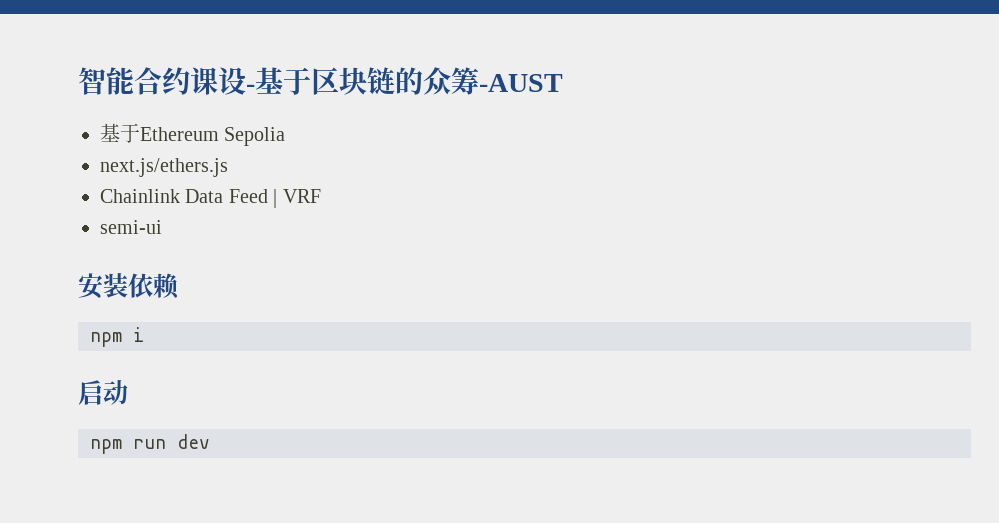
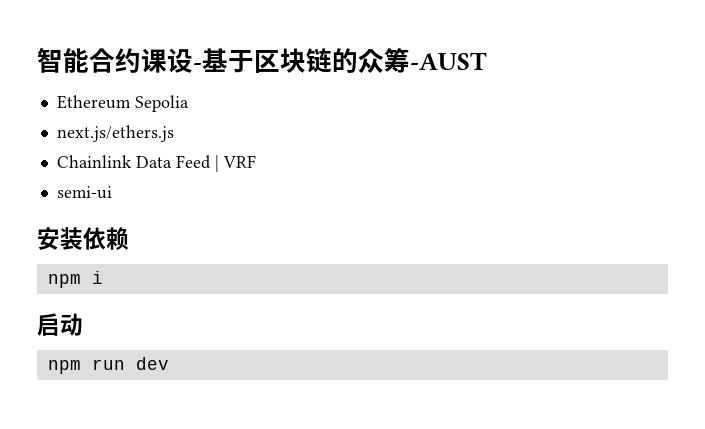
- 基于Ethereum Sepolia
+ Ethereum Sepolia

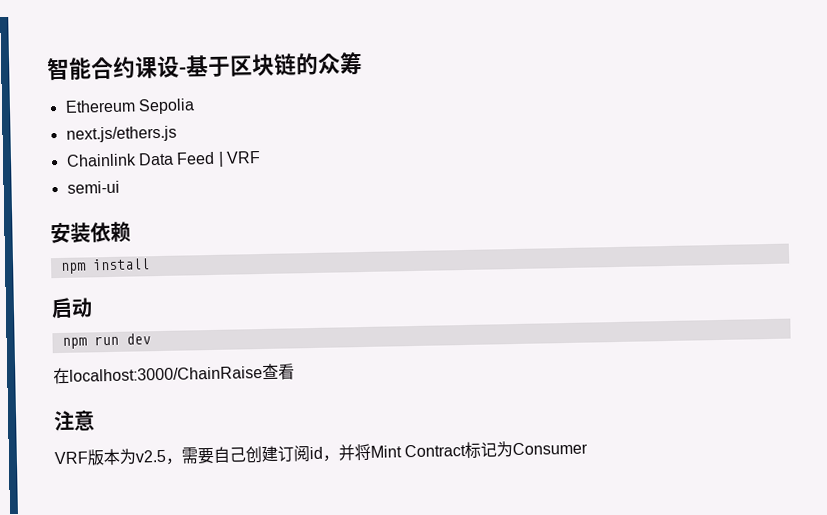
- 智能合约课设-基于区块链的众筹-AUST
+ 智能合约课设-基于区块链的众筹
- npm i
+ npm install
+ 在localhost:3000/ChainRaise查看
+ 注意
+ VRF版本为v2.5，需要自己创建订阅id，并将Mint Contract标记为Consumer

